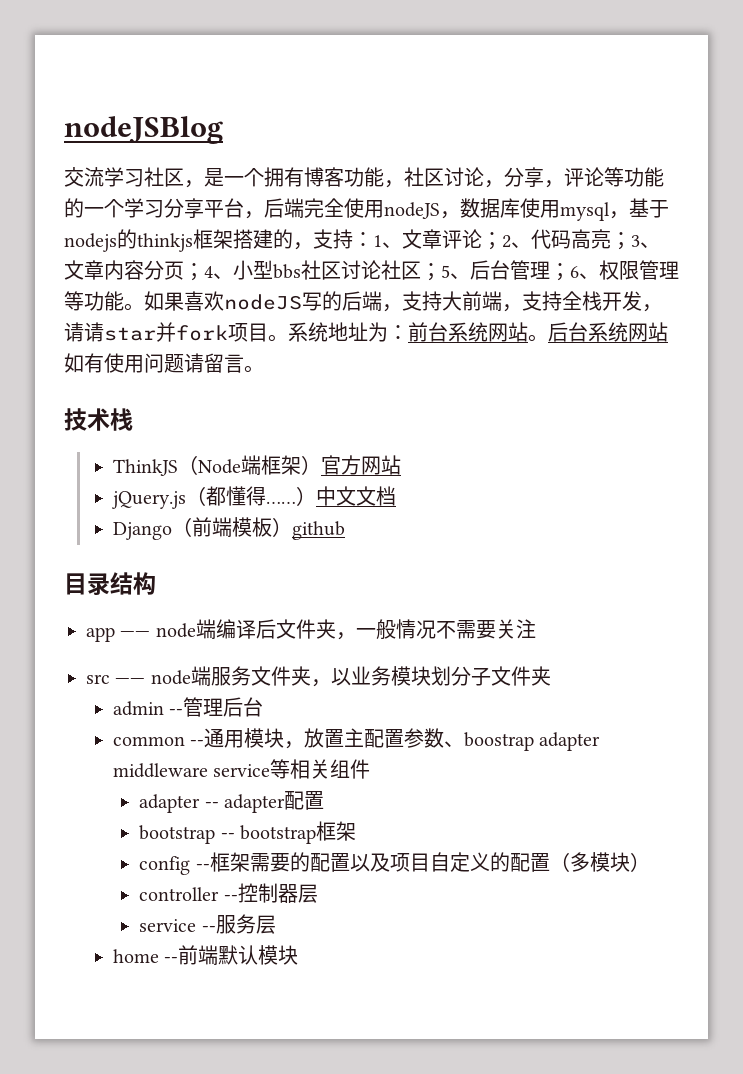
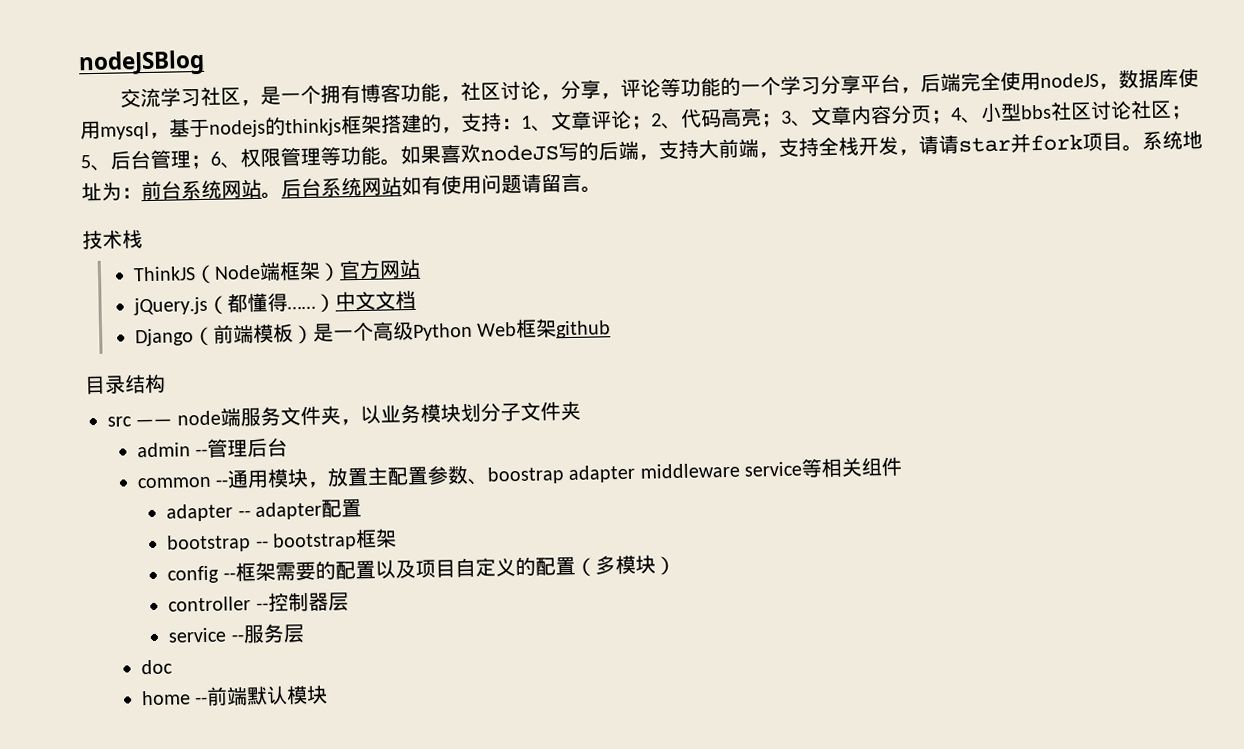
- Django（前端模板）github
+ Django（前端模板）是一个高级Python Web框架github
  目录结构
- app —— node端编译后文件夹，一般情况不需要关注
+ doc

